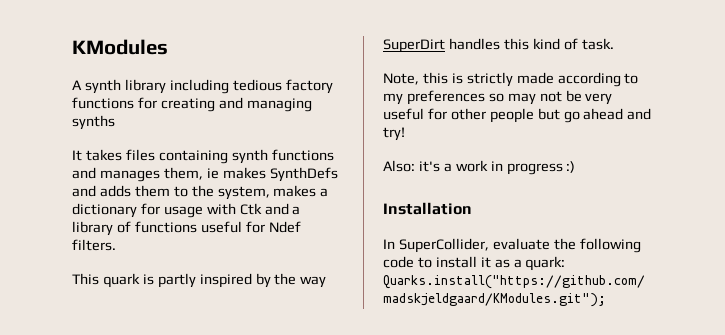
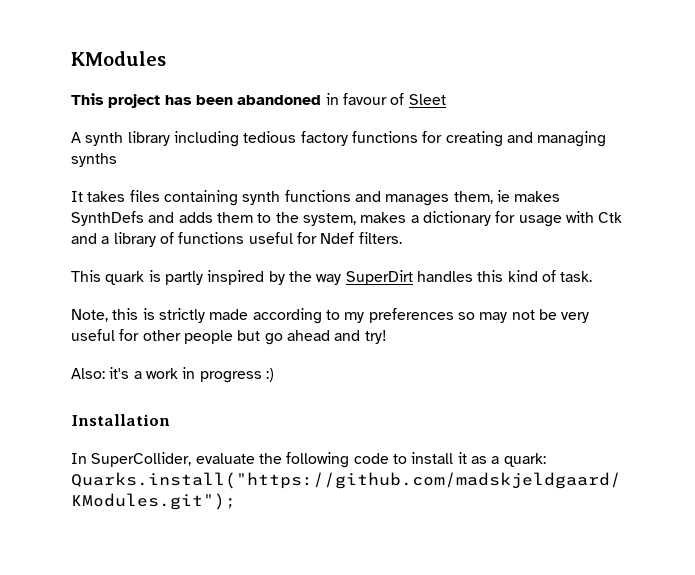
+ This project has been abandoned in favour of Sleet

